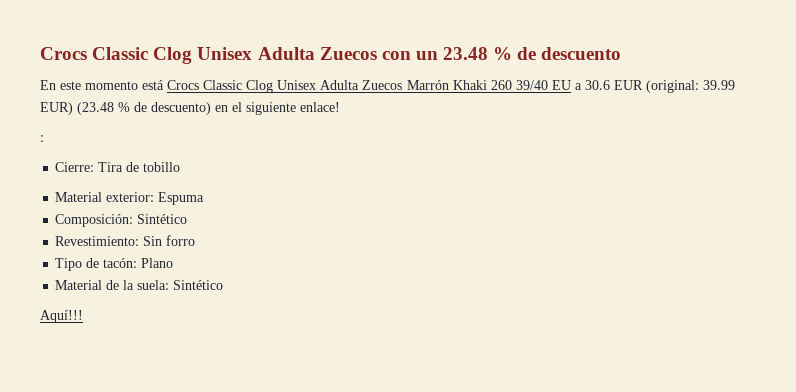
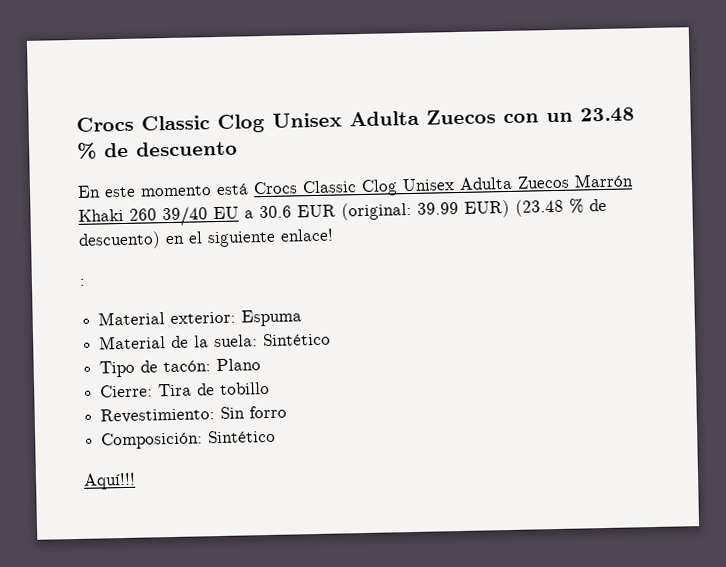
- Cierre: Tira de tobillo
- Composición: Sintético
- Revestimiento: Sin forro
- Tipo de tacón: Plano
+ Tipo de tacón: Plano
+ Cierre: Tira de tobillo
+ Revestimiento: Sin forro
+ Composición: Sintético

